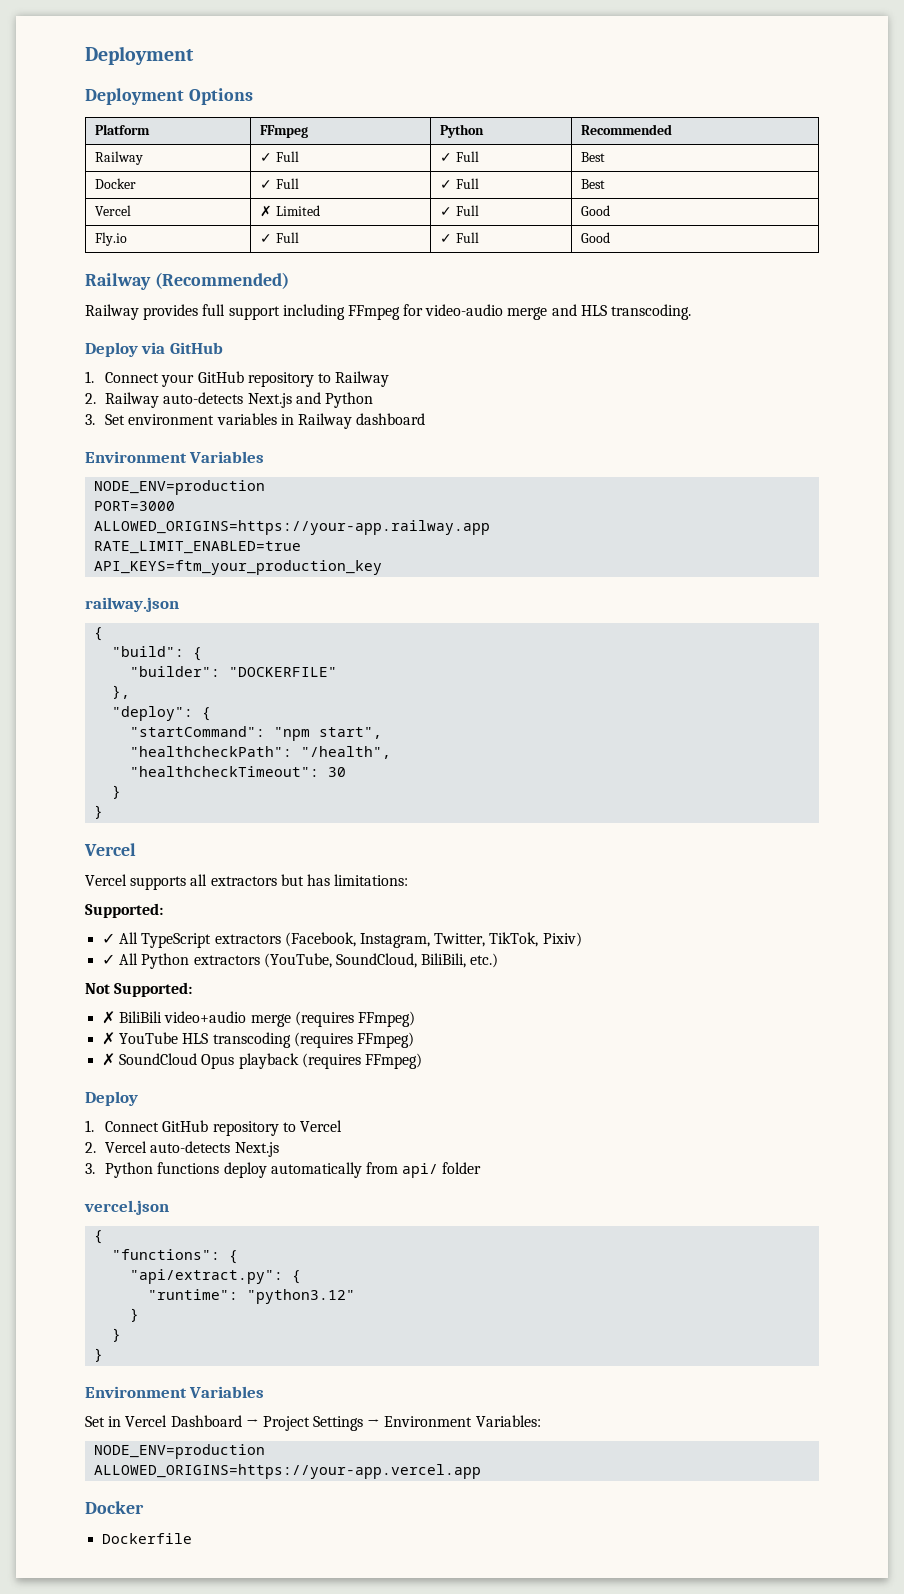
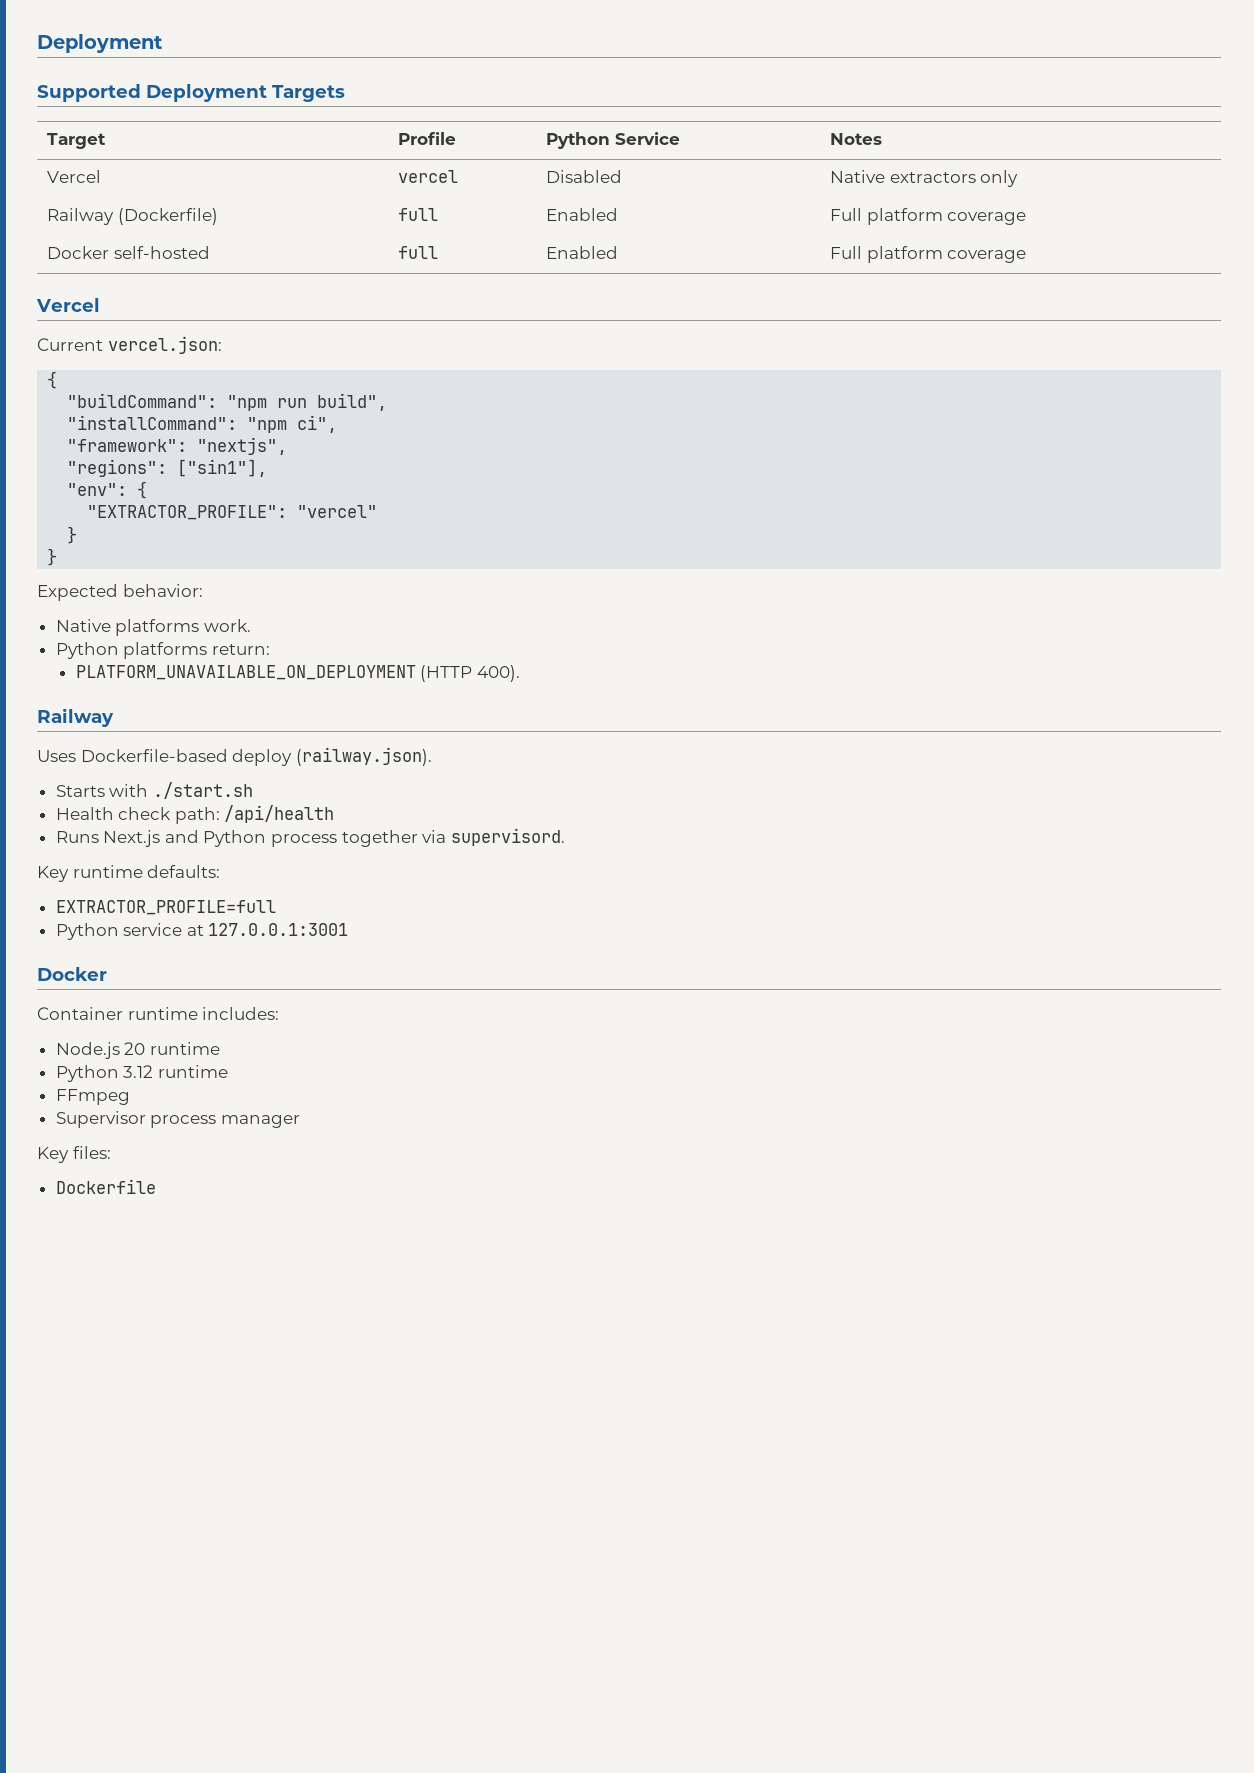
- Deployment Options
- Platform | FFmpeg | Python | Recommended
- Railway | ✓ Full | ✓ Full | Best
- Docker | ✓ Full | ✓ Full | Best
- Vercel | ✗ Limited | ✓ Full | Good
- Fly.io | ✓ Full | ✓ Full | Good
- Railway (Recommended)
- Railway provides full support including FFmpeg for video-audio merge and HLS transcoding.
- Deploy via GitHub
- 1. Connect your GitHub repository to Railway
- 2. Railway auto-detects Next.js and Python
- 3. Set environment variables in Railway dashboard
- Environment Variables
- NODE_ENV=production
- PORT=3000
- ALLOWED_ORIGINS=https://your-app.railway.app
- RATE_LIMIT_ENABLED=true
- API_KEYS=ftm_your_production_key
- railway.json
+ Supported Deployment Targets
+ Target | Profile | Python Service | Notes
+ Vercel | vercel | Disabled | Native extractors only
+ Railway (Dockerfile) | full | Enabled | Full platform coverage
+ Docker self-hosted | full | Enabled | Full platform coverage
+ Vercel
+ Current vercel.json:
  {
- "build": {
- "builder": "DOCKERFILE"
- },
- "deploy": {
- "startCommand": "npm start",
- "healthcheckPath": "/health",
- "healthcheckTimeout": 30
+ "buildCommand": "npm run build",
+ "installCommand": "npm ci",
+ "framework": "nextjs",
+ "regions": ["sin1"],
+ "env": {
+ "EXTRACTOR_PROFILE": "vercel"
  }
  }
- Vercel
- Vercel supports all extractors but has limitations:
- Supported:
- ✓ All TypeScript extractors (Facebook, Instagram, Twitter, TikTok, Pixiv)
- ✓ All Python extractors (YouTube, SoundCloud, BiliBili, etc.)
- Not Supported:
- ✗ BiliBili video+audio merge (requires FFmpeg)
- ✗ YouTube HLS transcoding (requires FFmpeg)
- ✗ SoundCloud Opus playback (requires FFmpeg)
- Deploy
- 1. Connect GitHub repository to Vercel
- 2. Vercel auto-detects Next.js
- 3. Python functions deploy automatically from api/ folder
- vercel.json
- {
- "functions": {
- "api/extract.py": {
- "runtime": "python3.12"
- }
- }
- }
- Environment Variables
- Set in Vercel Dashboard → Project Settings → Environment Variables:
- NODE_ENV=production
- ALLOWED_ORIGINS=https://your-app.vercel.app
+ Expected behavior:
+ Native platforms work.
+ Python platforms return:
+ PLATFORM_UNAVAILABLE_ON_DEPLOYMENT (HTTP 400).
+ Railway
+ Uses Dockerfile-based deploy (railway.json).
+ Starts with ./start.sh
+ Health check path: /api/health
+ Runs Next.js and Python process together via supervisord.
+ Key runtime defaults:
+ EXTRACTOR_PROFILE=full
+ Python service at 127.0.0.1:3001
  Docker
+ Container runtime includes:
+ Node.js 20 runtime
+ Python 3.12 runtime
+ FFmpeg
+ Supervisor process manager
+ Key files:

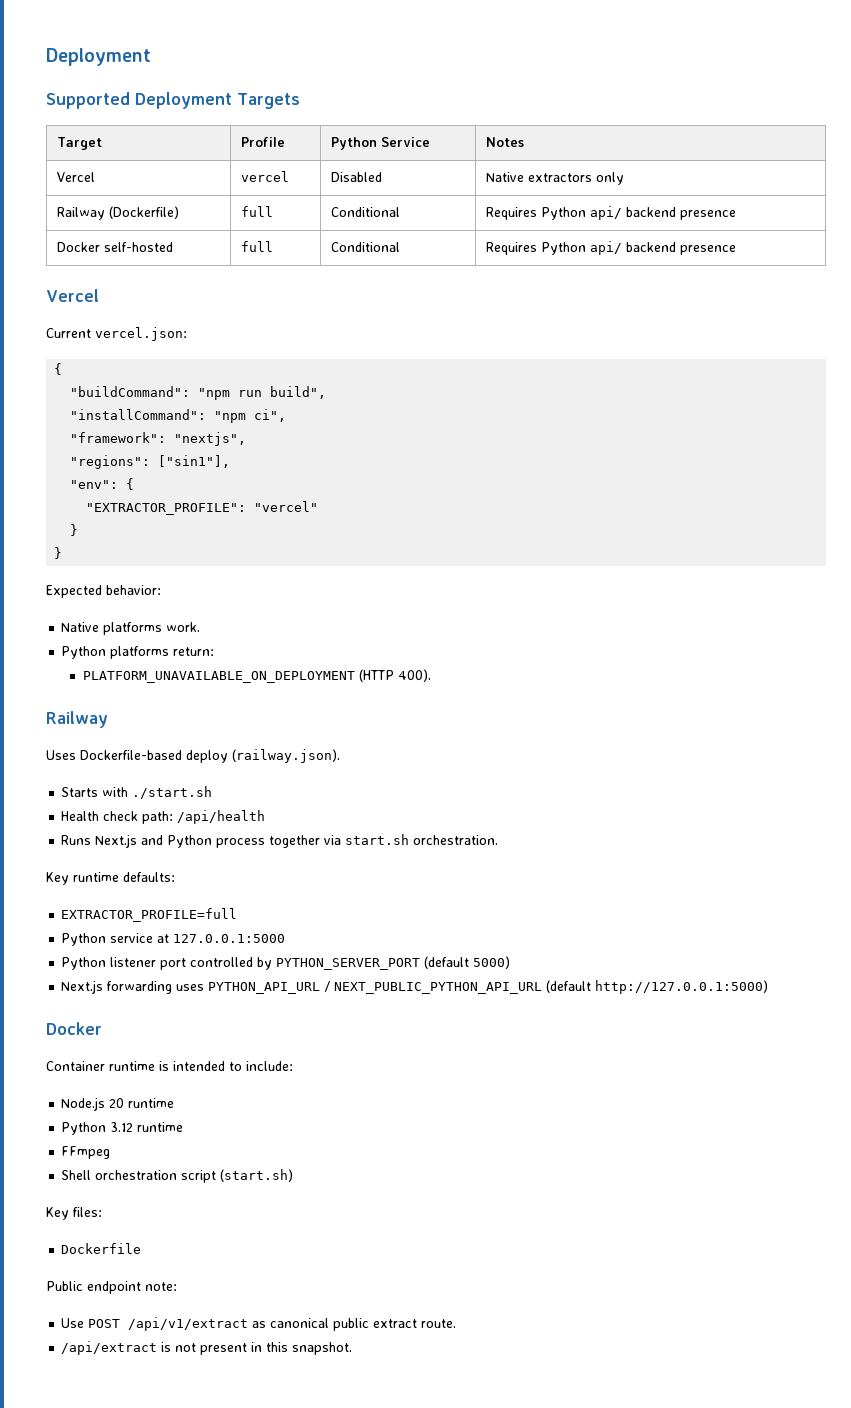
- Railway (Dockerfile) | full | Enabled | Full platform coverage
- Docker self-hosted | full | Enabled | Full platform coverage
+ Railway (Dockerfile) | full | Conditional | Requires Python api/ backend presence
+ Docker self-hosted | full | Conditional | Requires Python api/ backend presence
- Runs Next.js and Python process together via supervisord.
+ Runs Next.js and Python process together via start.sh orchestration.
- Python service at 127.0.0.1:3001
+ Python service at 127.0.0.1:5000
+ Python listener port controlled by PYTHON_SERVER_PORT (default 5000)
+ Next.js forwarding uses PYTHON_API_URL / NEXT_PUBLIC_PYTHON_API_URL (default http://127.0.0.1:5000)
- Container runtime includes:
+ Container runtime is intended to include:
- Supervisor process manager
+ Shell orchestration script (start.sh)
+ Public endpoint note:
+ Use POST /api/v1/extract as canonical public extract route.
+ /api/extract is not present in this snapshot.

